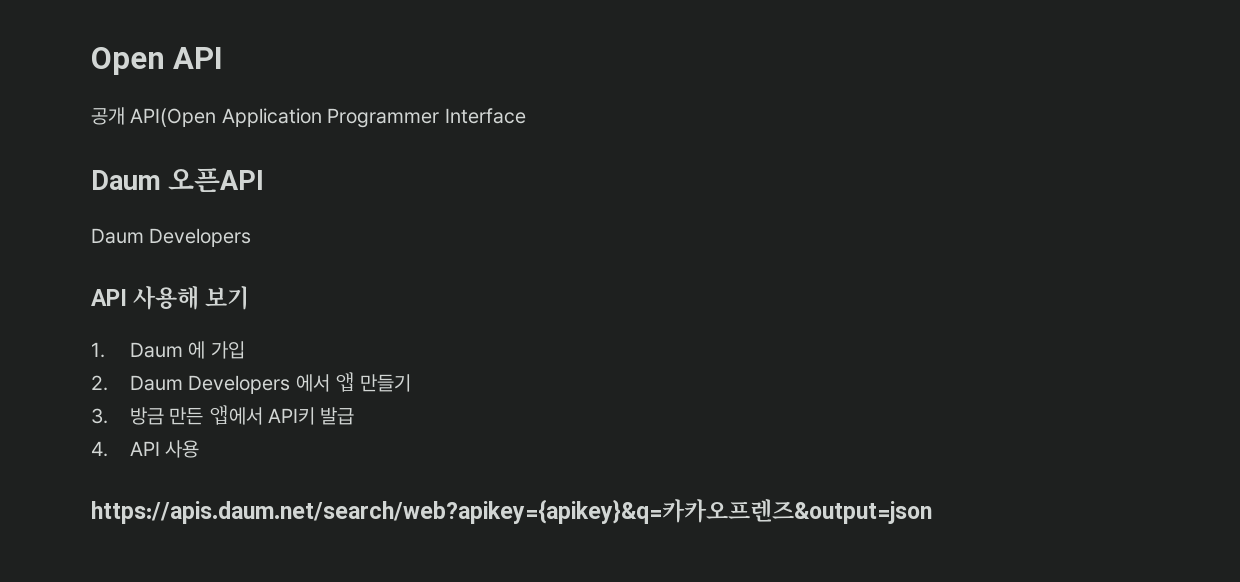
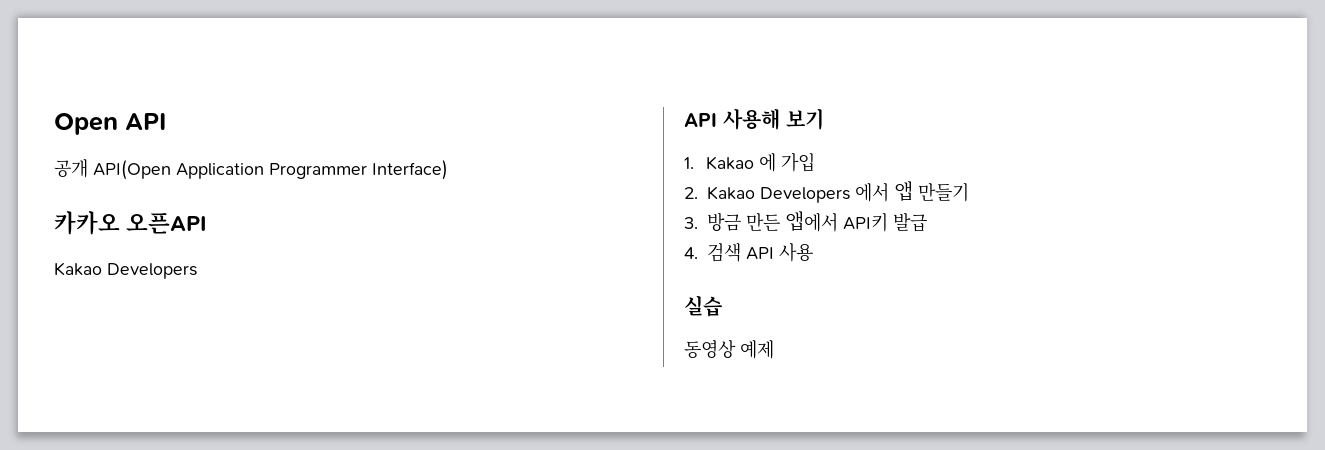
- 공개 API(Open Application Programmer Interface
- Daum 오픈API
- Daum Developers
+ 공개 API(Open Application Programmer Interface)
+ 카카오 오픈API
+ Kakao Developers
- 1. Daum 에 가입
+ 1. Kakao 에 가입
- 2. Daum Developers 에서 앱 만들기
+ 2. Kakao Developers 에서 앱 만들기
- 4. API 사용
+ 4. 검색 API 사용
- https://apis.daum.net/search/web?apikey={apikey}&q=카카오프렌즈&output=json
+ 실습
+ 동영상 예제

